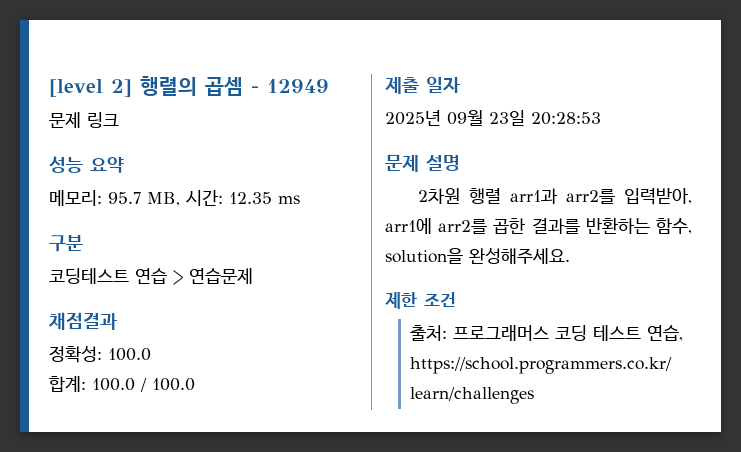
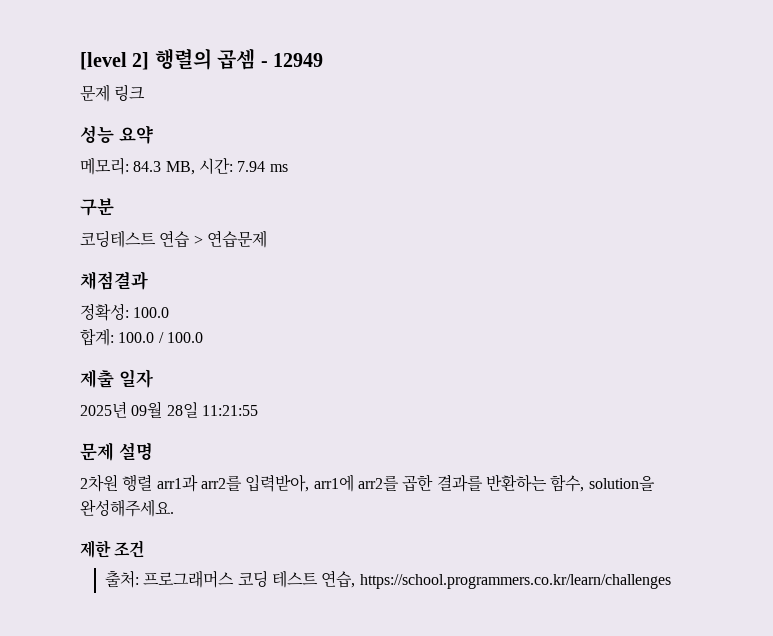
- 메모리: 95.7 MB, 시간: 12.35 ms
+ 메모리: 84.3 MB, 시간: 7.94 ms
- 2025년 09월 23일 20:28:53
+ 2025년 09월 28일 11:21:55

